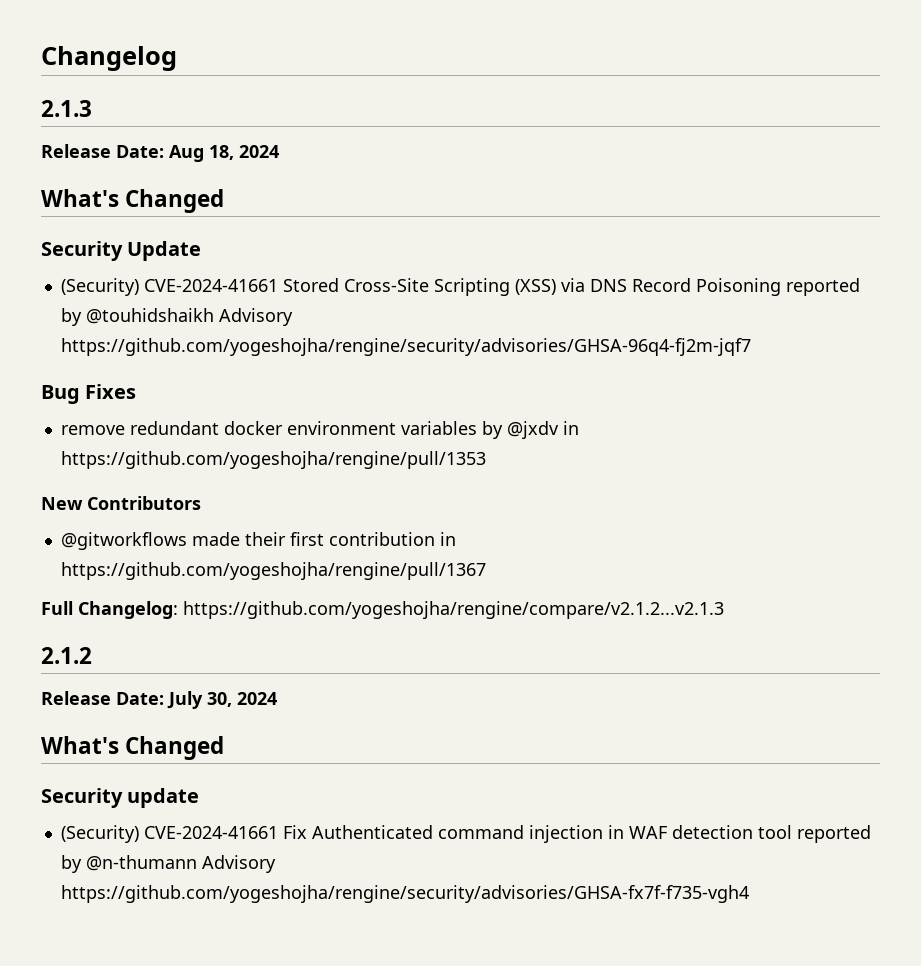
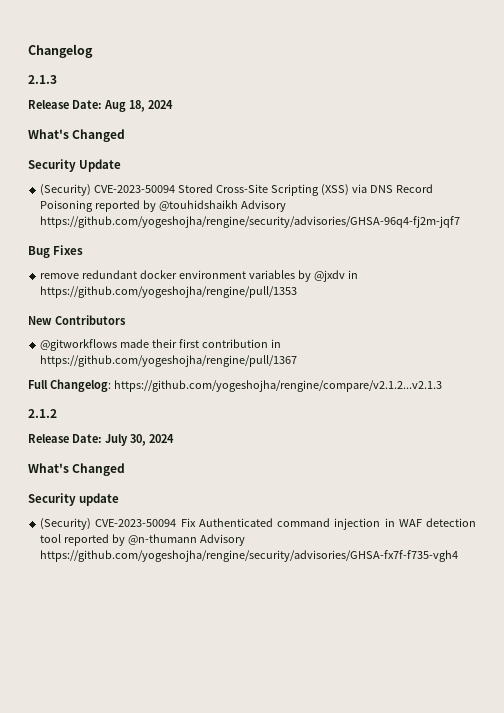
- (Security) CVE-2024-41661 Stored Cross-Site Scripting (XSS) via DNS Record Poisoning reported by @touhidshaikh Advisory https://github.com/yogeshojha/rengine/security/advisories/GHSA-96q4-fj2m-jqf7
+ (Security) CVE-2023-50094 Stored Cross-Site Scripting (XSS) via DNS Record Poisoning reported by @touhidshaikh Advisory https://github.com/yogeshojha/rengine/security/advisories/GHSA-96q4-fj2m-jqf7
- (Security) CVE-2024-41661 Fix Authenticated command injection in WAF detection tool reported by @n-thumann Advisory https://github.com/yogeshojha/rengine/security/advisories/GHSA-fx7f-f735-vgh4
+ (Security) CVE-2023-50094 Fix Authenticated command injection in WAF detection tool reported by @n-thumann Advisory https://github.com/yogeshojha/rengine/security/advisories/GHSA-fx7f-f735-vgh4

